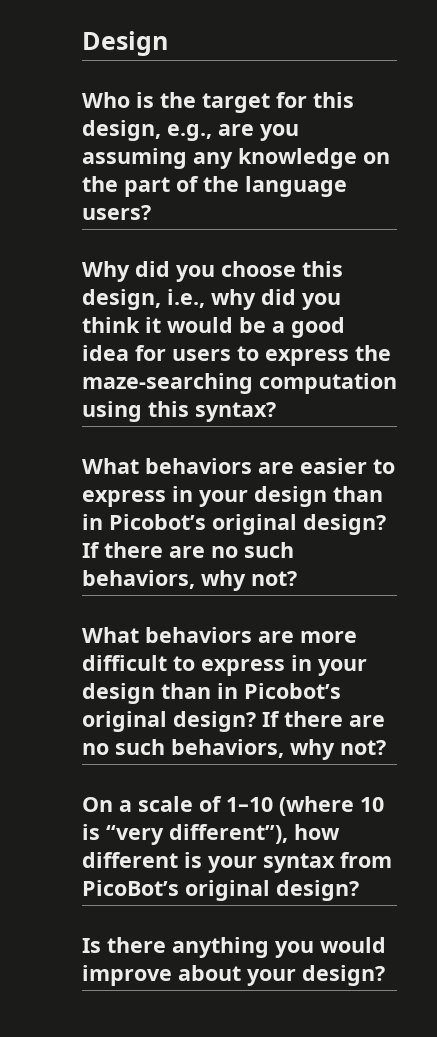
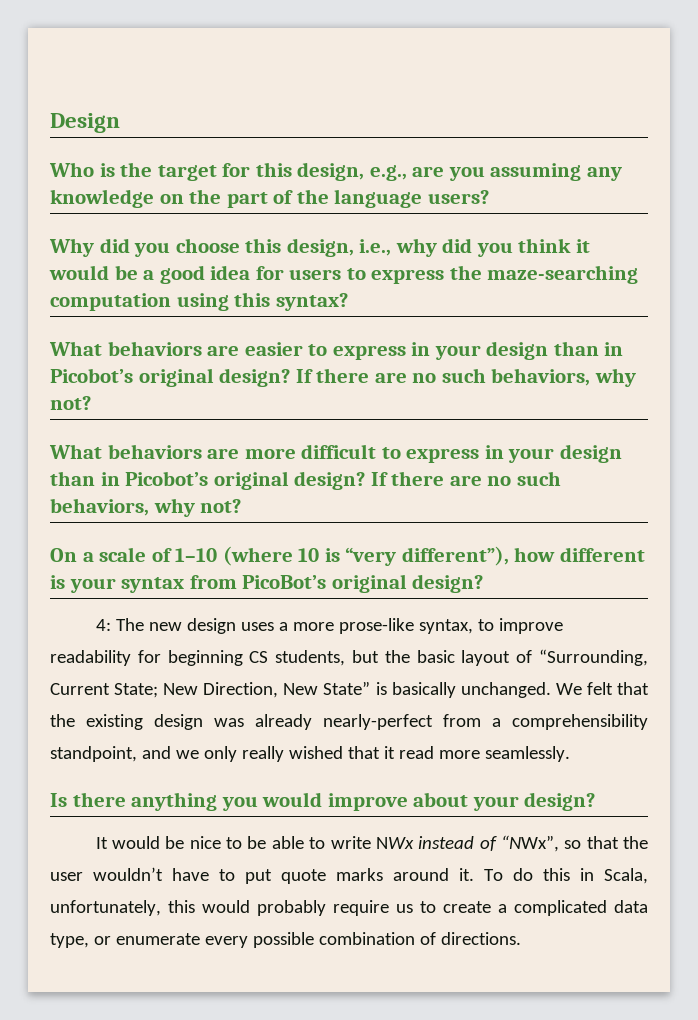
+ 4: The new design uses a more prose-like syntax, to improve readability for beginning CS students, but the basic layout of “Surrounding, Current State; New Direction, New State” is basically unchanged. We felt that the existing design was already nearly-perfect from a comprehensibility standpoint, and we only really wished that it read more seamlessly.
+ It would be nice to be able to write NWx instead of “NWx”, so that the user wouldn’t have to put quote marks around it. To do this in Scala, unfortunately, this would probably require us to create a complicated data type, or enumerate every possible combination of directions.

